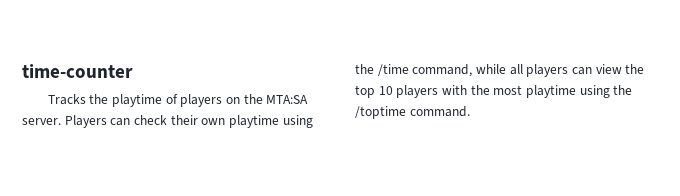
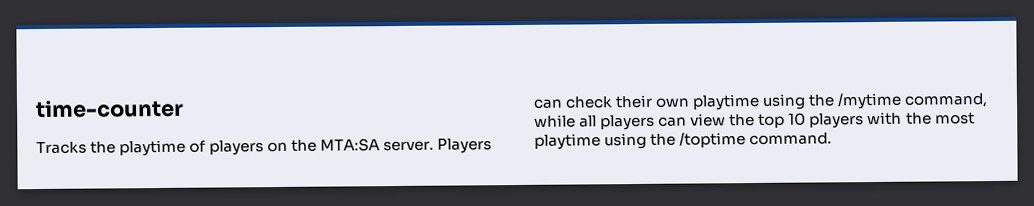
- Players can check their own playtime using the /time command, while all players can view the top 10 players with the most playtime using the /toptime command.
+ Players can check their own playtime using the /mytime command, while all players can view the top 10 players with the most playtime using the /toptime command.

